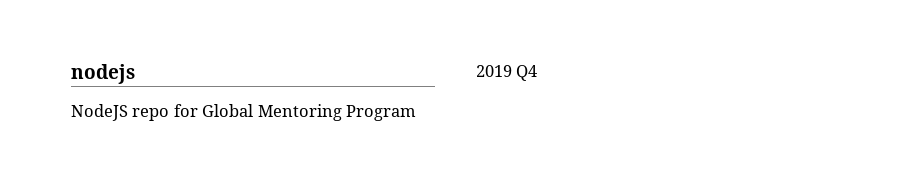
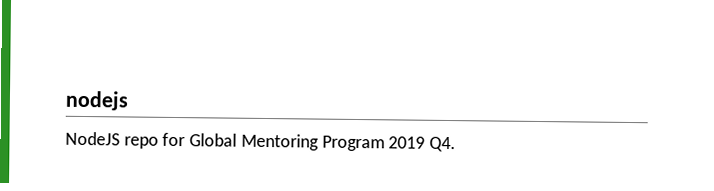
- NodeJS repo for Global Mentoring Program 2019 Q4
+ NodeJS repo for Global Mentoring Program 2019 Q4.

